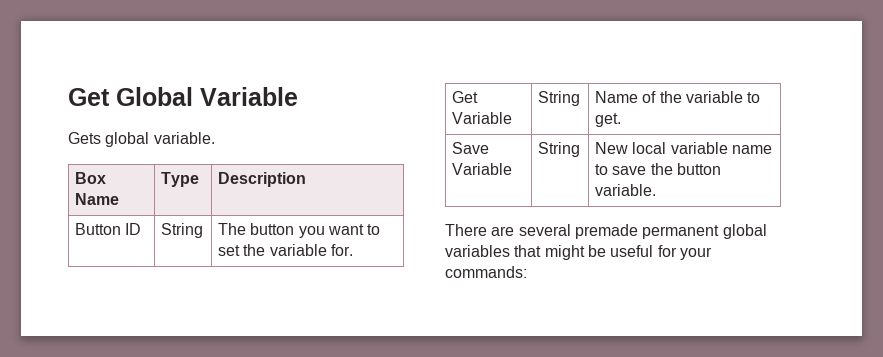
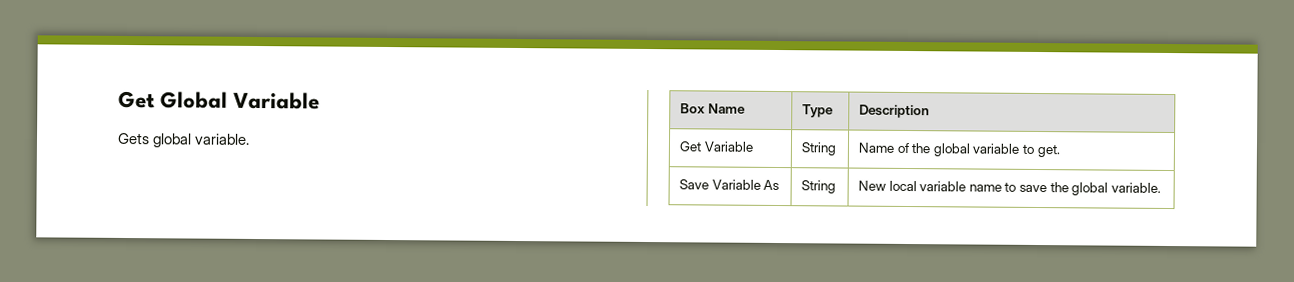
- Button ID | String | The button you want to set the variable for.
- Get Variable | String | Name of the variable to get.
+ Get Variable | String | Name of the global variable to get.
- Save Variable | String | New local variable name to save the button variable.
- There are several premade permanent global variables that might be useful for your commands:
+ Save Variable As | String | New local variable name to save the global variable.

